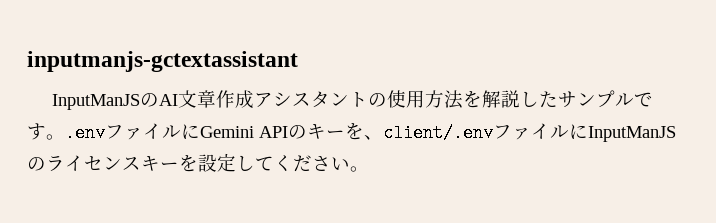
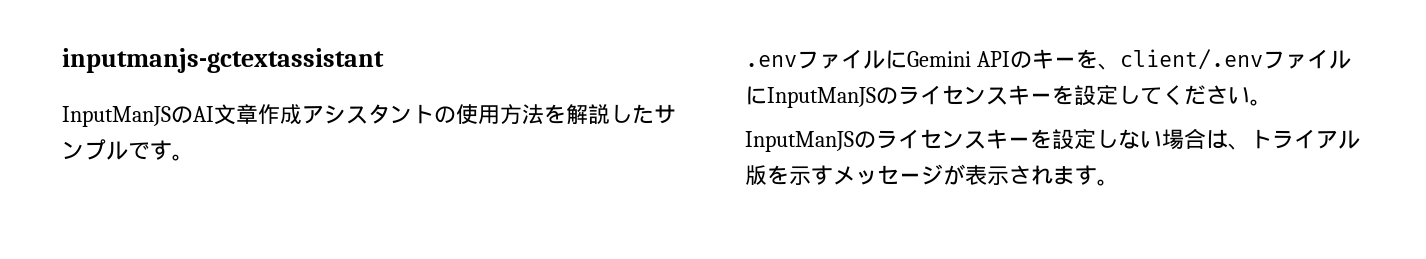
- InputManJSのAI文章作成アシスタントの使用方法を解説したサンプルです。.envファイルにGemini APIのキーを、client/.envファイルにInputManJSのライセンスキーを設定してください。
+ InputManJSのAI文章作成アシスタントの使用方法を解説したサンプルです。
+ .envファイルにGemini APIのキーを、client/.envファイルにInputManJSのライセンスキーを設定してください。
+ InputManJSのライセンスキーを設定しない場合は、トライアル版を示すメッセージが表示されます。

